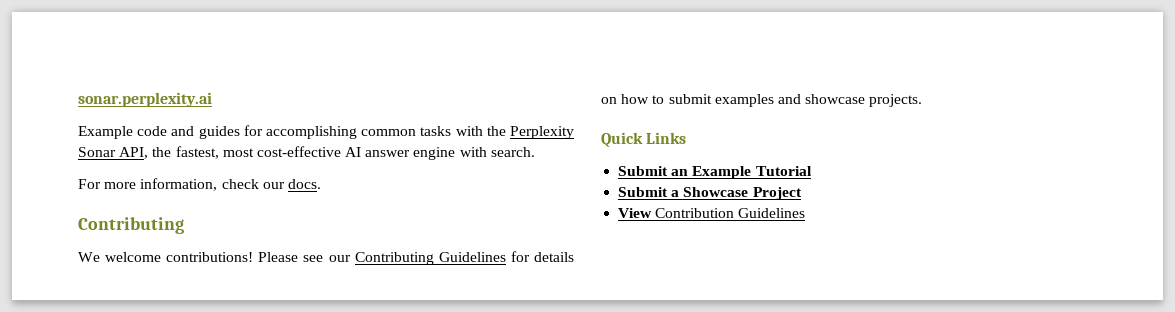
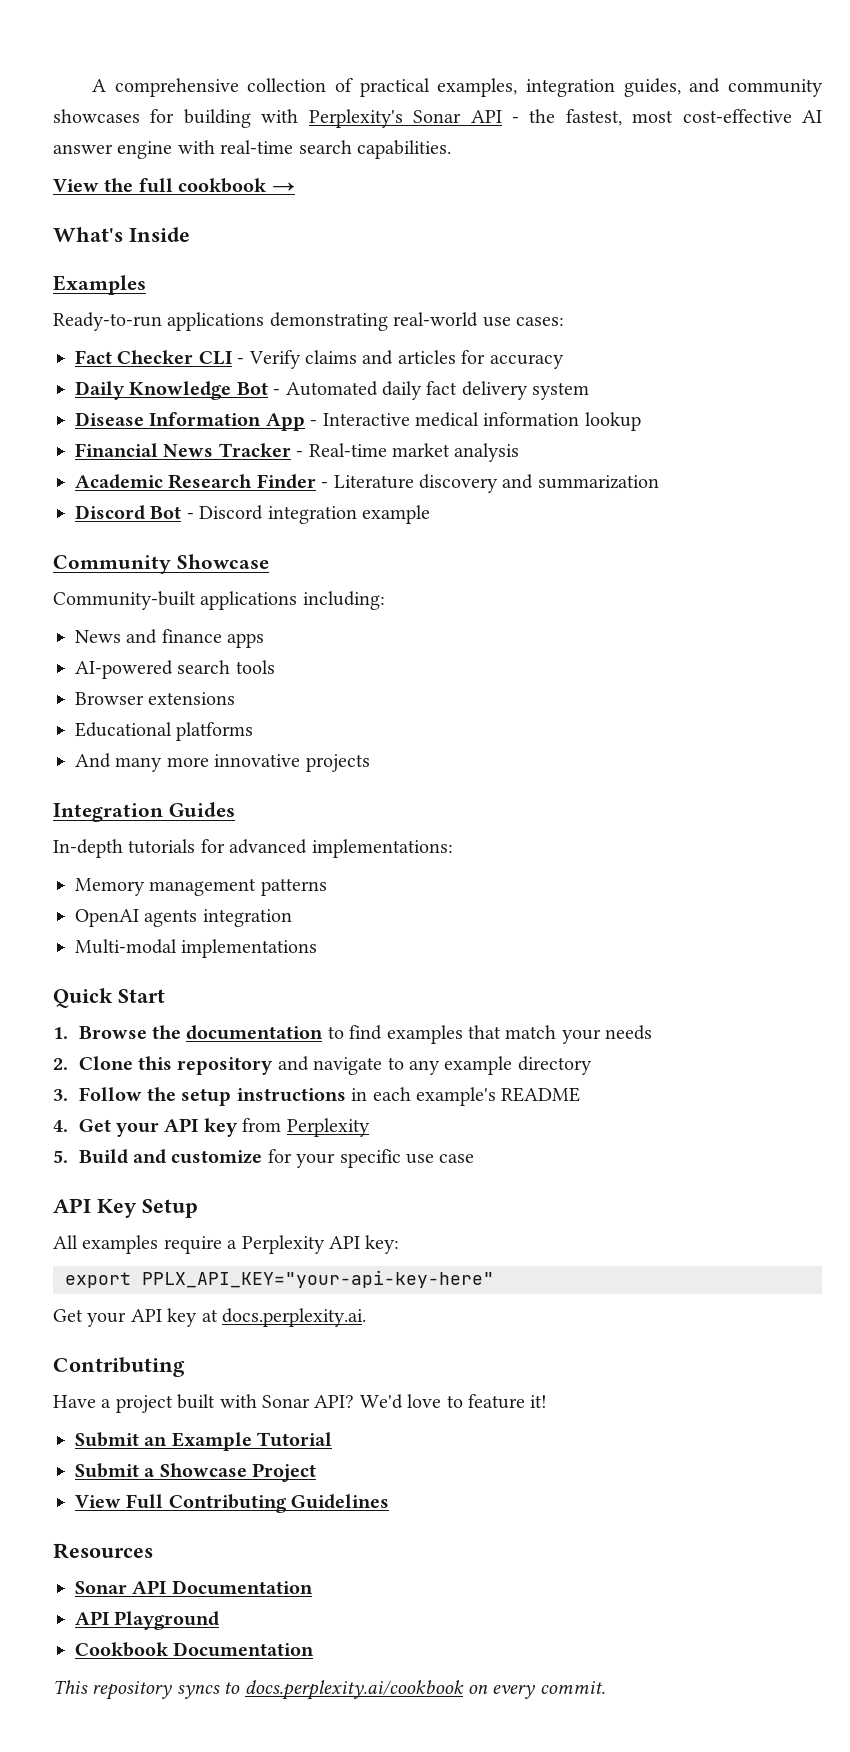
- sonar.perplexity.ai
- Example code and guides for accomplishing common tasks with the Perplexity Sonar API, the fastest, most cost-effective AI answer engine with search.
- For more information, check our docs.
+ A comprehensive collection of practical examples, integration guides, and community showcases for building with Perplexity's Sonar API - the fastest, most cost-effective AI answer engine with real-time search capabilities.
+ View the full cookbook →
+ What's Inside
+ Examples
+ Ready-to-run applications demonstrating real-world use cases:
+ Fact Checker CLI - Verify claims and articles for accuracy
+ Daily Knowledge Bot - Automated daily fact delivery system
+ Disease Information App - Interactive medical information lookup
+ Financial News Tracker - Real-time market analysis
+ Academic Research Finder - Literature discovery and summarization
+ Discord Bot - Discord integration example
+ Community Showcase
+ Community-built applications including:
+ News and finance apps
+ AI-powered search tools
+ Browser extensions
+ Educational platforms
+ And many more innovative projects
+ Integration Guides
+ In-depth tutorials for advanced implementations:
+ Memory management patterns
+ OpenAI agents integration
+ Multi-modal implementations
+ Quick Start
+ 1. Browse the documentation to find examples that match your needs
+ 2. Clone this repository and navigate to any example directory
+ 3. Follow the setup instructions in each example's README
+ 4. Get your API key from Perplexity
+ 5. Build and customize for your specific use case
+ API Key Setup
+ All examples require a Perplexity API key:
+ export PPLX_API_KEY="your-api-key-here"
+ Get your API key at docs.perplexity.ai.
  Contributing
- We welcome contributions! Please see our Contributing Guidelines for details on how to submit examples and showcase projects.
- Quick Links
+ Have a project built with Sonar API? We'd love to feature it!
- View Contribution Guidelines
+ View Full Contributing Guidelines
+ Resources
+ Sonar API Documentation
+ API Playground
+ Cookbook Documentation
+ This repository syncs to docs.perplexity.ai/cookbook on every commit.

